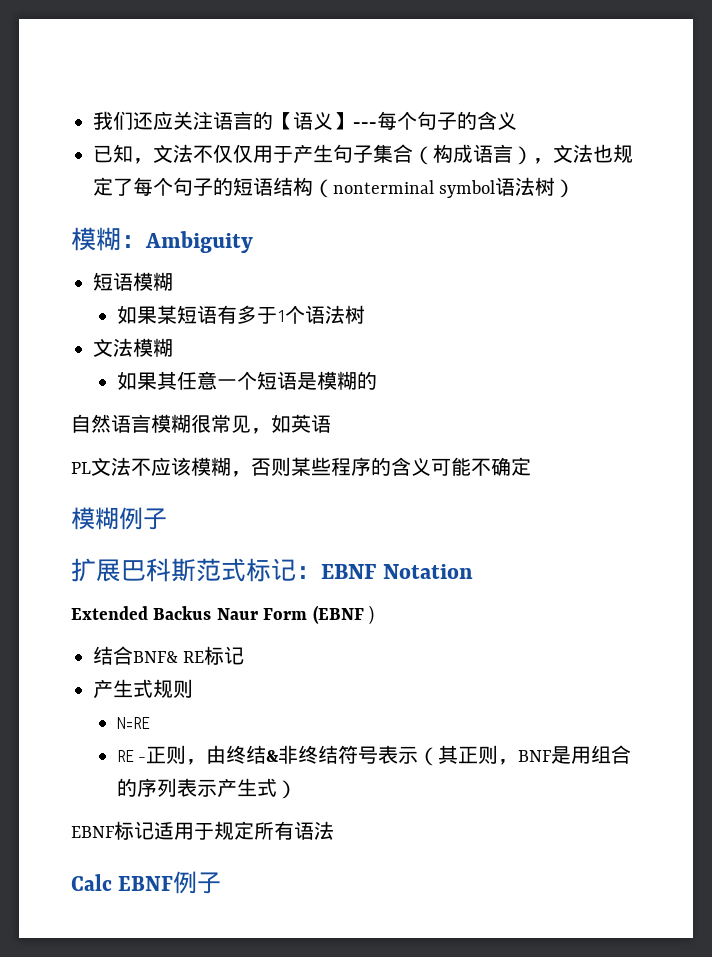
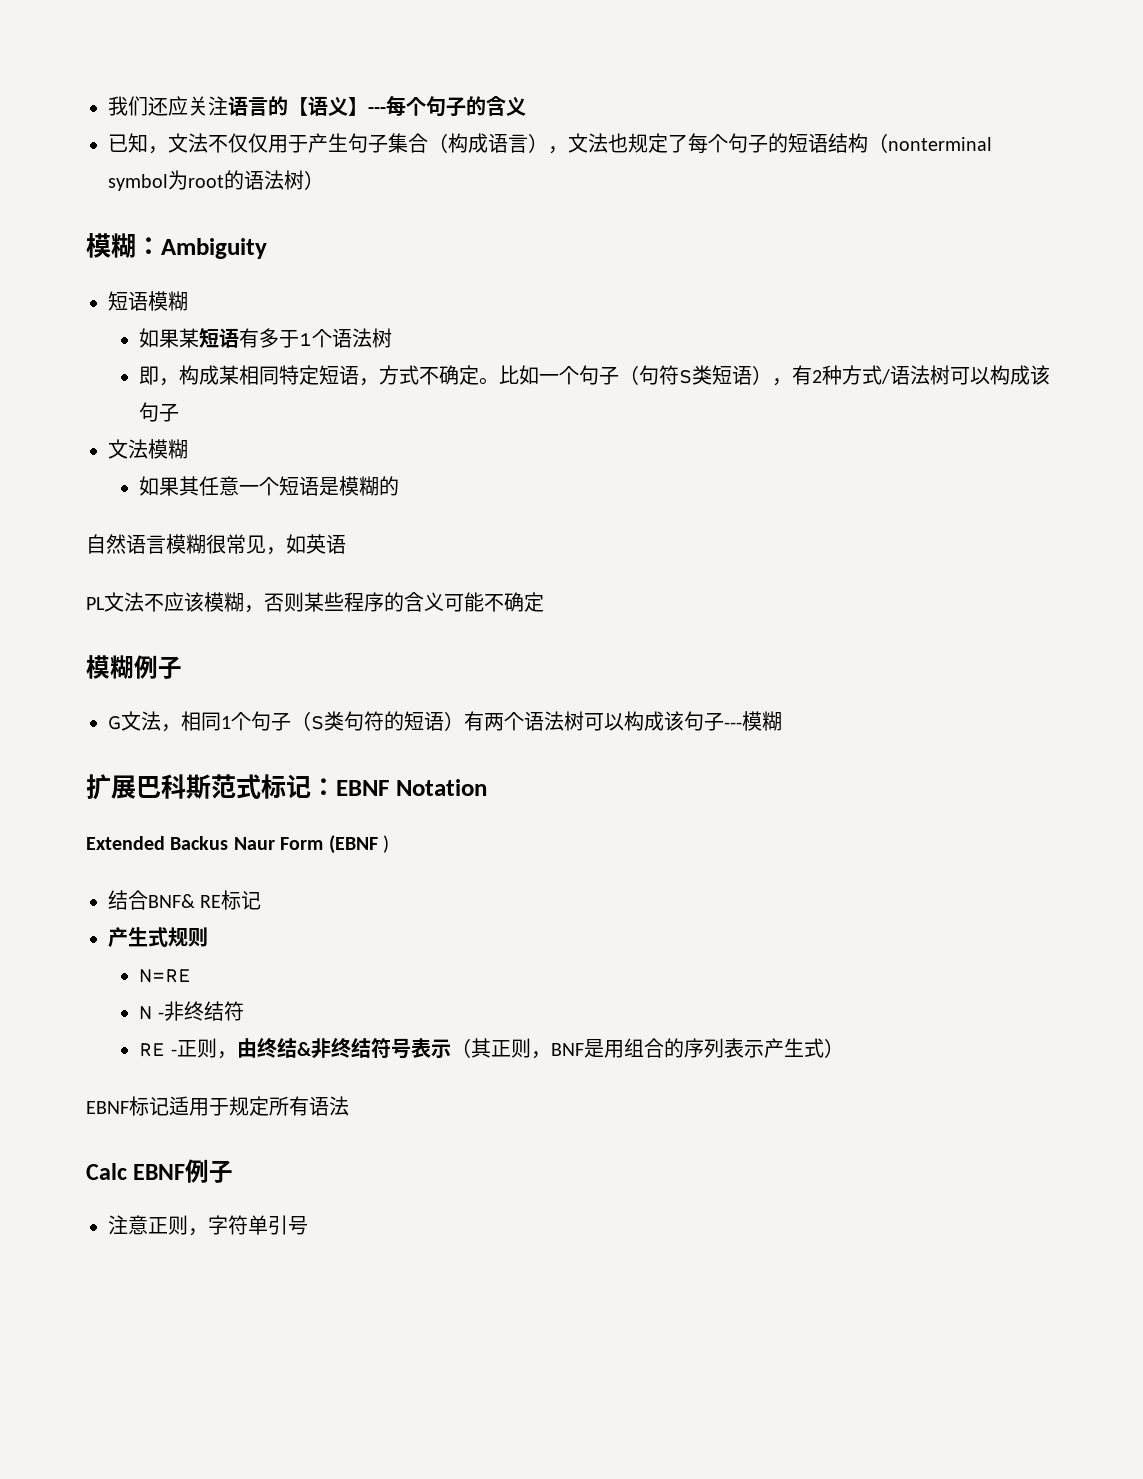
- 已知，文法不仅仅用于产生句子集合（构成语言），文法也规定了每个句子的短语结构（nonterminal symbol语法树）
+ 已知，文法不仅仅用于产生句子集合（构成语言），文法也规定了每个句子的短语结构（nonterminal symbol为root的语法树）
+ 即，构成某相同特定短语，方式不确定。比如一个句子（句符S类短语），有2种方式/语法树可以构成该句子
+ G文法，相同1个句子（S类句符的短语）有两个语法树可以构成该句子---模糊
+ N -非终结符
+ 注意正则，字符单引号

